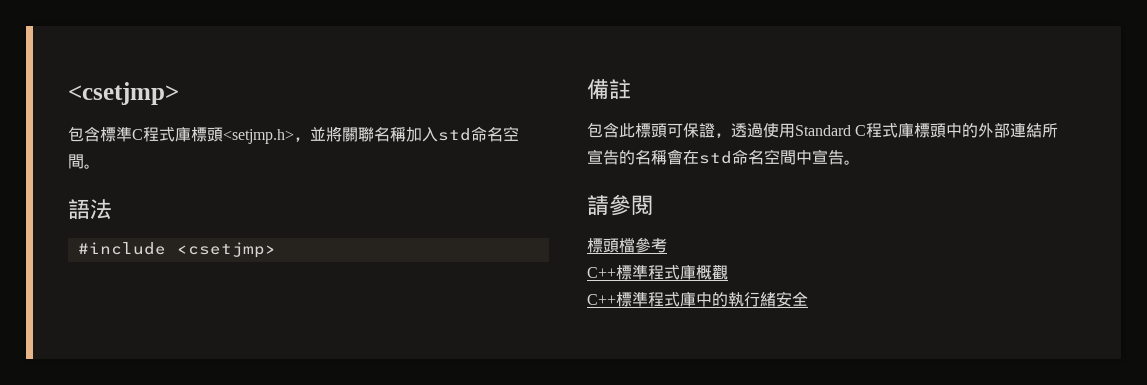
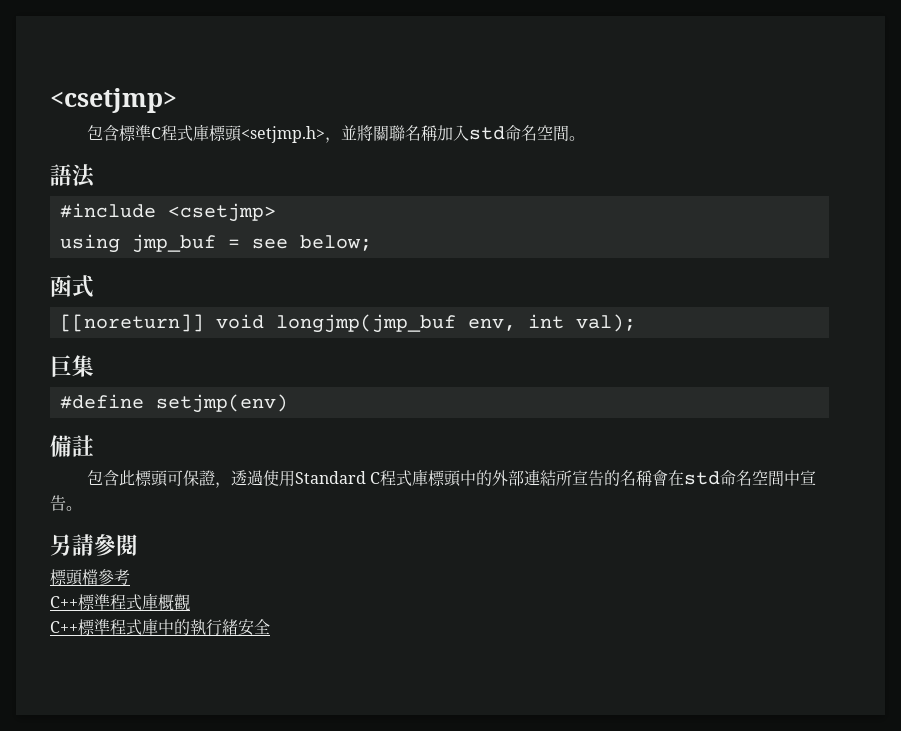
+ using jmp_buf = see below;
+ 函式
+ [[noreturn]] void longjmp(jmp_buf env, int val);
+ 巨集
+ #define setjmp(env)
- 請參閱
+ 另請參閱

